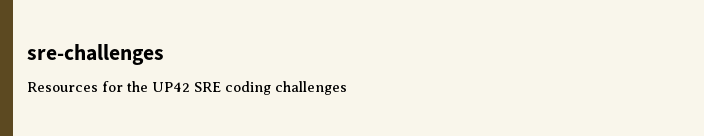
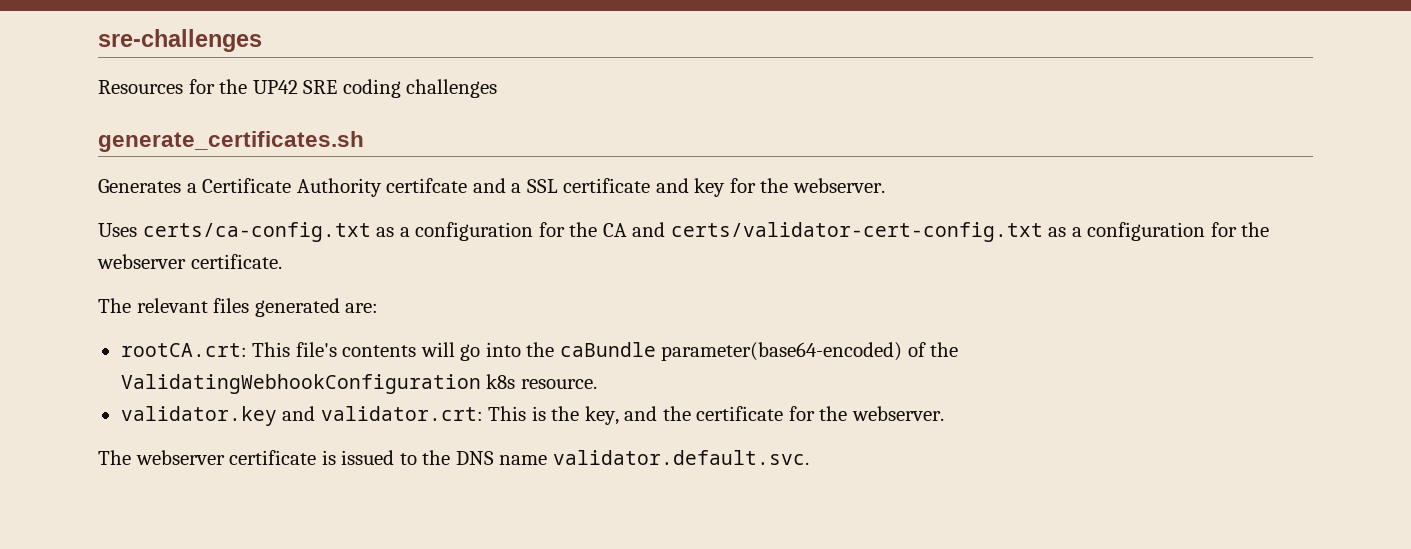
+ generate_certificates.sh
+ Generates a Certificate Authority certifcate and a SSL certificate and key for the webserver.
+ Uses certs/ca-config.txt as a configuration for the CA and certs/validator-cert-config.txt as a configuration for the webserver certificate.
+ The relevant files generated are:
+ rootCA.crt: This file's contents will go into the caBundle parameter(base64-encoded) of the ValidatingWebhookConfiguration k8s resource.
+ validator.key and validator.crt: This is the key, and the certificate for the webserver.
+ The webserver certificate is issued to the DNS name validator.default.svc.

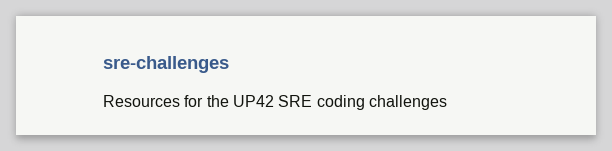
- generate_certificates.sh
- Generates a Certificate Authority certifcate and a SSL certificate and key for the webserver.
- Uses certs/ca-config.txt as a configuration for the CA and certs/validator-cert-config.txt as a configuration for the webserver certificate.
- The relevant files generated are:
- rootCA.crt: This file's contents will go into the caBundle parameter(base64-encoded) of the ValidatingWebhookConfiguration k8s resource.
- validator.key and validator.crt: This is the key, and the certificate for the webserver.
- The webserver certificate is issued to the DNS name validator.default.svc.

